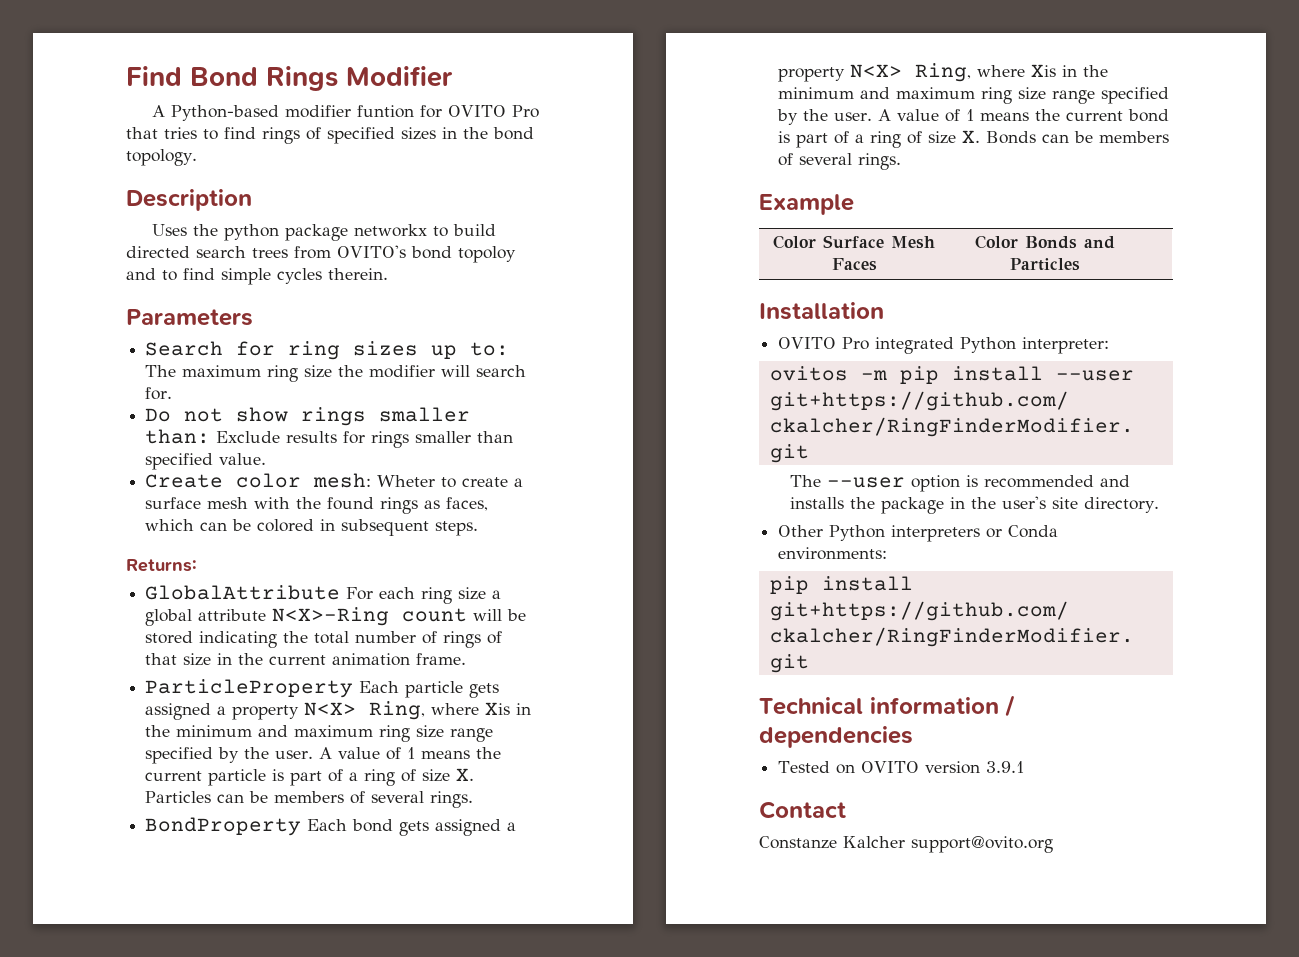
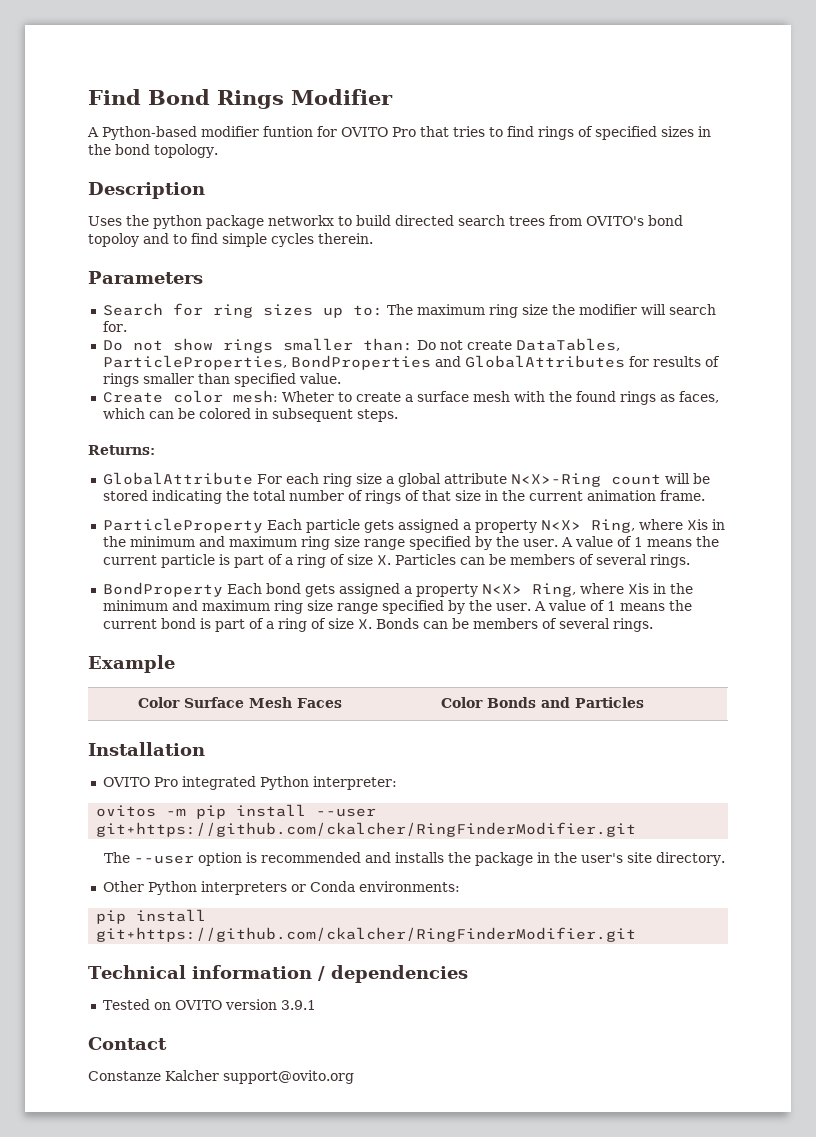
- Do not show rings smaller than: Exclude results for rings smaller than specified value.
+ Do not show rings smaller than: Do not create DataTables, ParticleProperties, BondProperties and GlobalAttributes for results of rings smaller than specified value.

